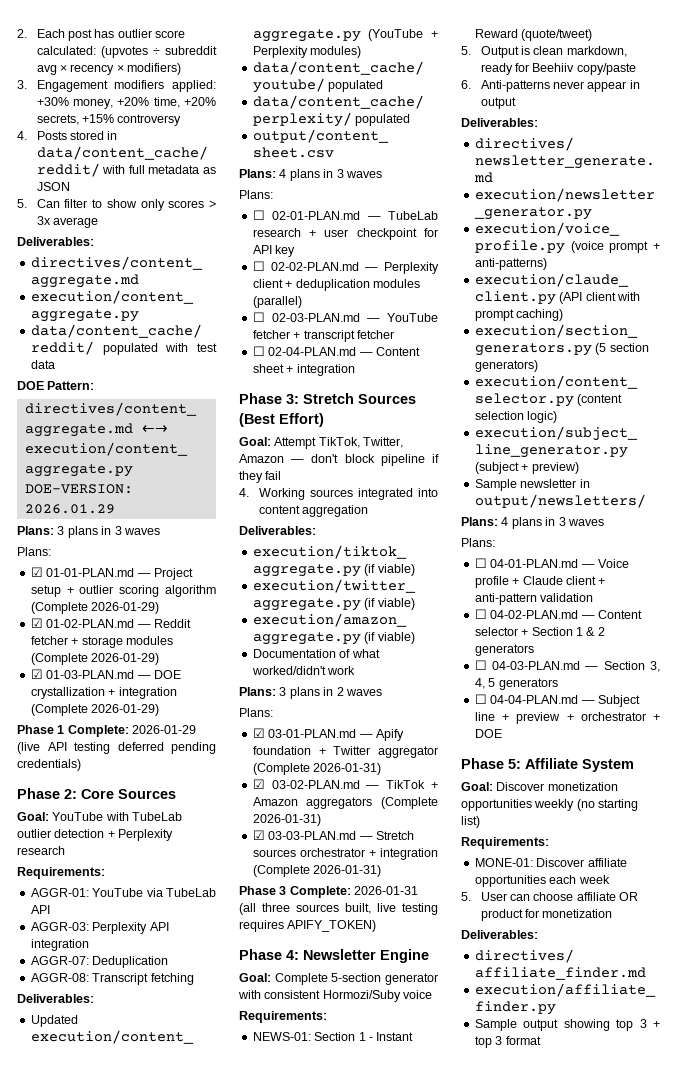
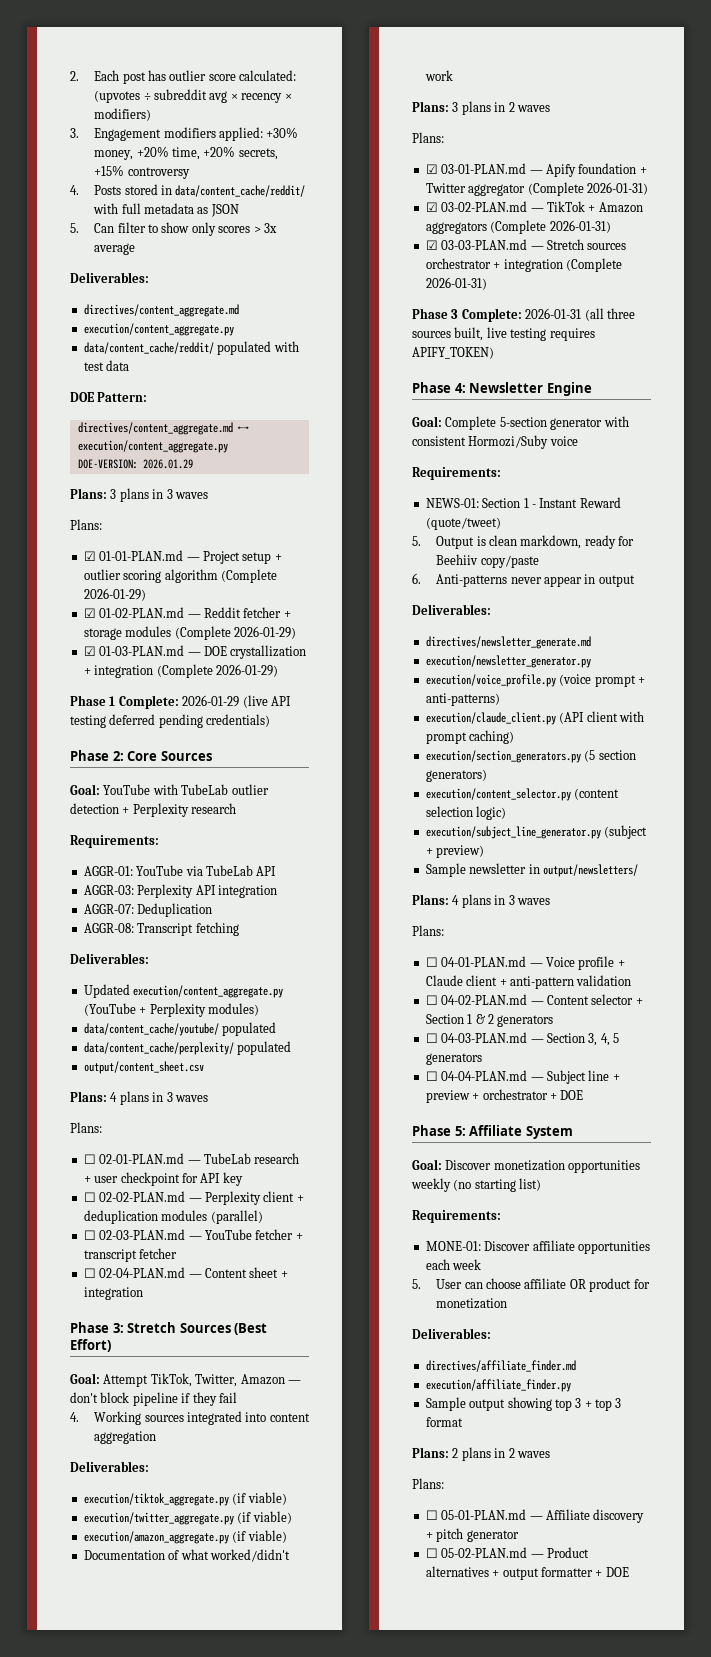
+ Plans: 2 plans in 2 waves
+ Plans:
+ ☐ 05-01-PLAN.md — Affiliate discovery + pitch generator
+ ☐ 05-02-PLAN.md — Product alternatives + output formatter + DOE

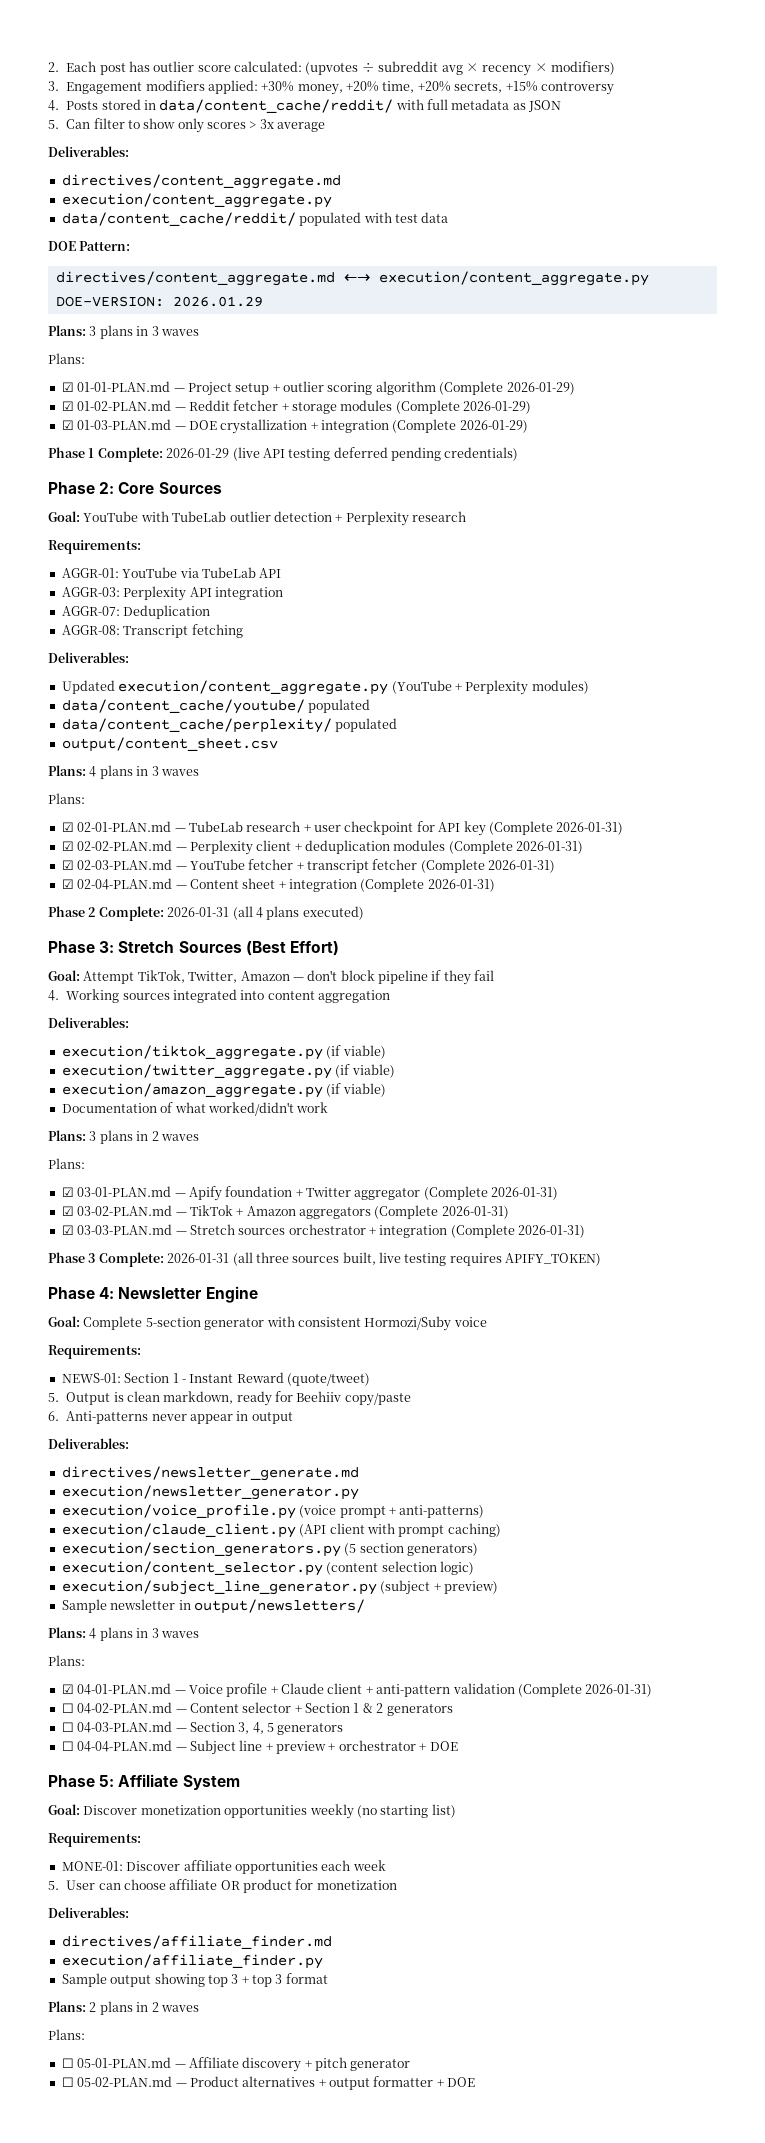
- ☐ 02-01-PLAN.md — TubeLab research + user checkpoint for API key
- ☐ 02-02-PLAN.md — Perplexity client + deduplication modules (parallel)
- ☐ 02-03-PLAN.md — YouTube fetcher + transcript fetcher
- ☐ 02-04-PLAN.md — Content sheet + integration
+ ☑ 02-01-PLAN.md — TubeLab research + user checkpoint for API key (Complete 2026-01-31)
+ ☑ 02-02-PLAN.md — Perplexity client + deduplication modules (Complete 2026-01-31)
+ ☑ 02-03-PLAN.md — YouTube fetcher + transcript fetcher (Complete 2026-01-31)
+ ☑ 02-04-PLAN.md — Content sheet + integration (Complete 2026-01-31)
+ Phase 2 Complete: 2026-01-31 (all 4 plans executed)
- ☐ 04-01-PLAN.md — Voice profile + Claude client + anti-pattern validation
+ ☑ 04-01-PLAN.md — Voice profile + Claude client + anti-pattern validation (Complete 2026-01-31)

